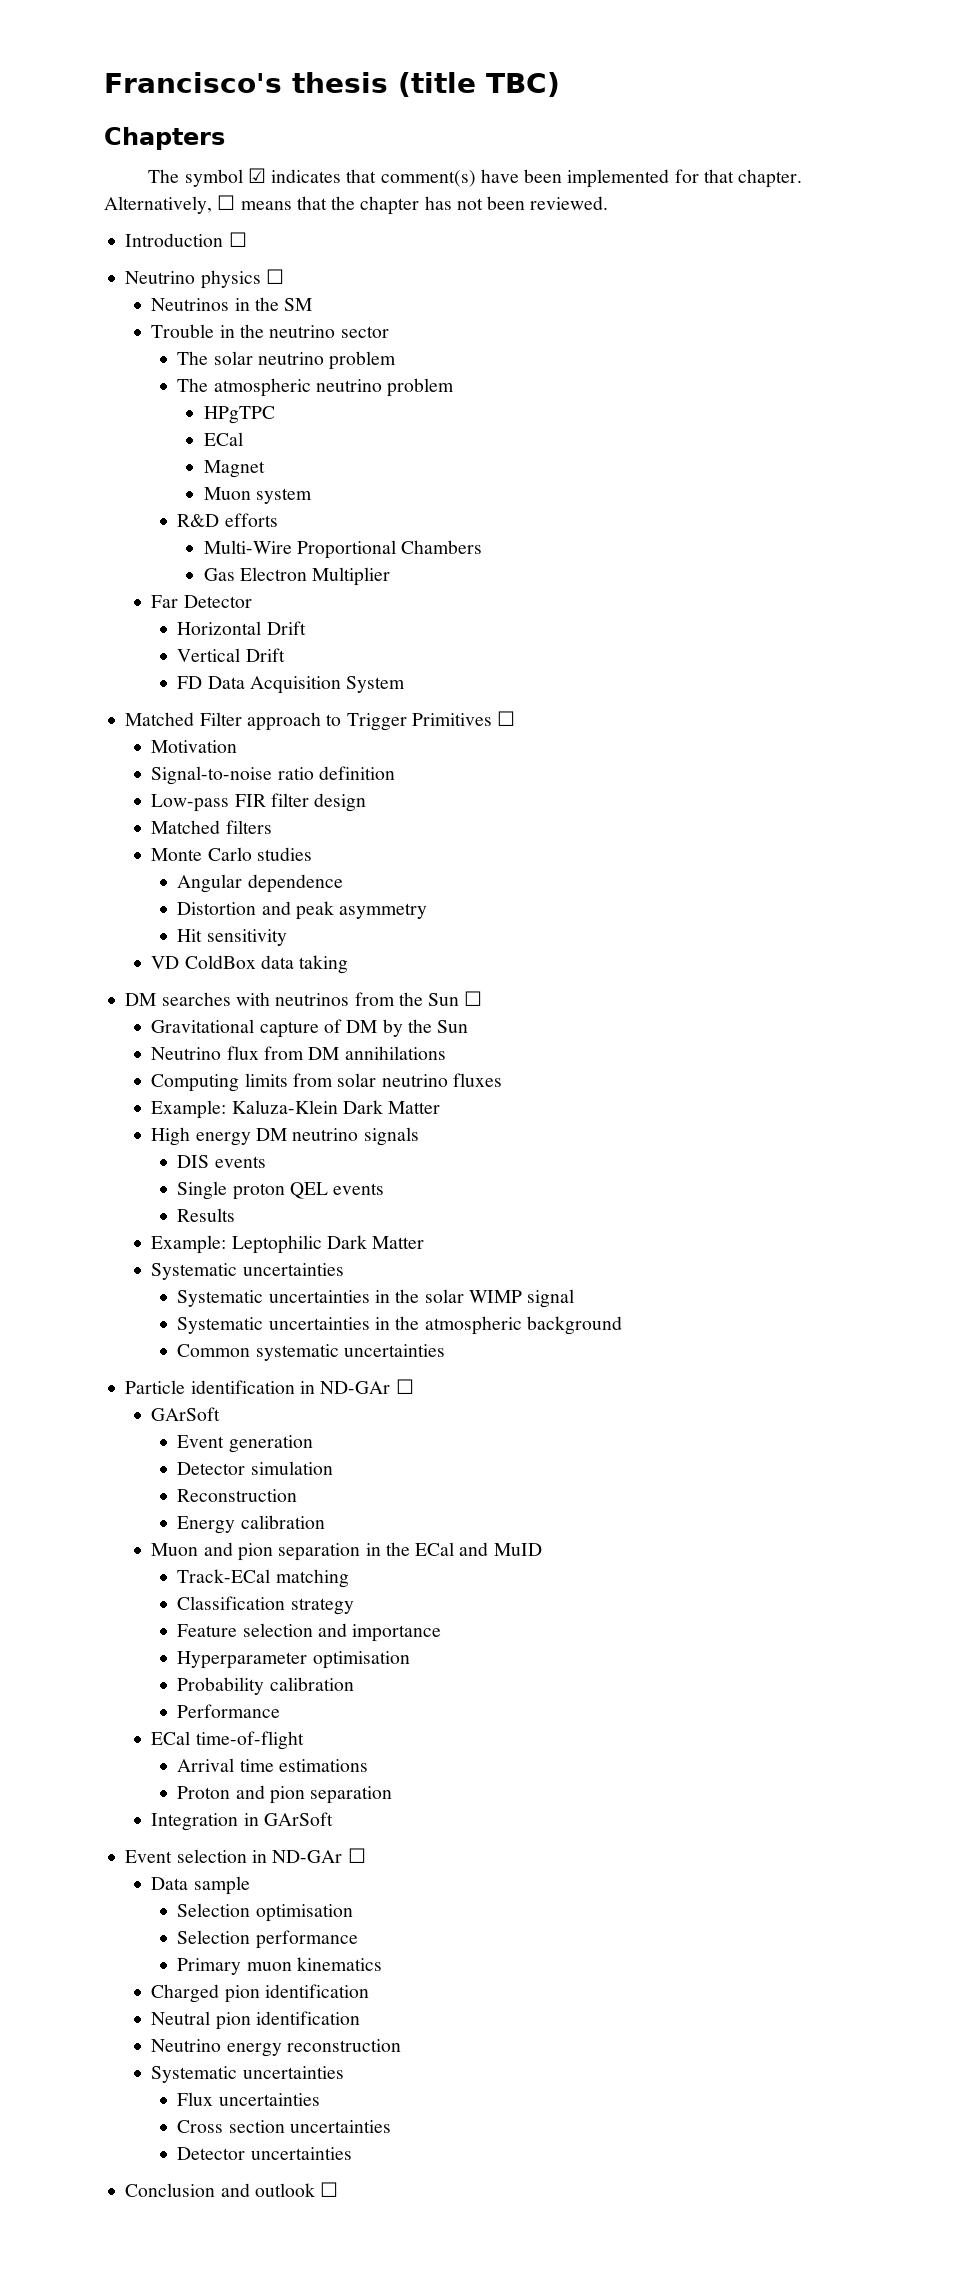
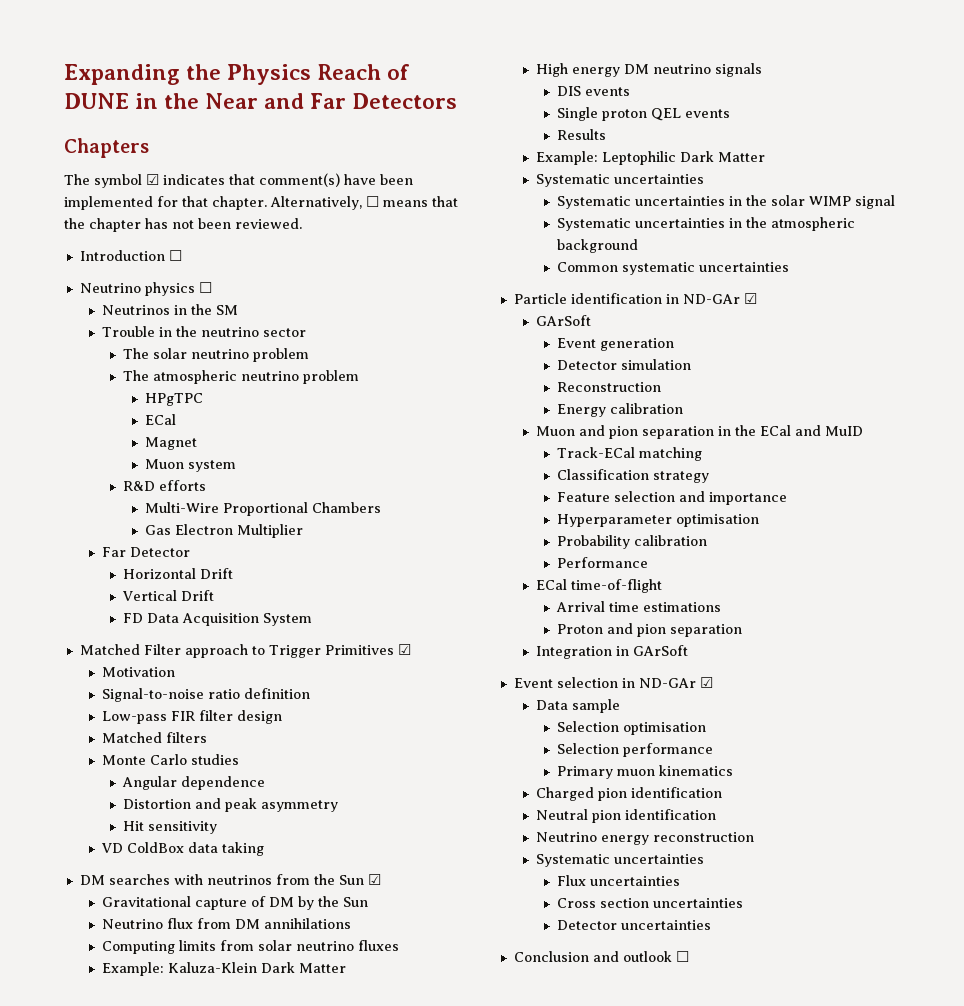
- Francisco's thesis (title TBC)
+ Expanding the Physics Reach of DUNE in the Near and Far Detectors
- Matched Filter approach to Trigger Primitives ☐
+ Matched Filter approach to Trigger Primitives ☑
- DM searches with neutrinos from the Sun ☐
+ DM searches with neutrinos from the Sun ☑
- Particle identification in ND-GAr ☐
+ Particle identification in ND-GAr ☑
- Event selection in ND-GAr ☐
+ Event selection in ND-GAr ☑

